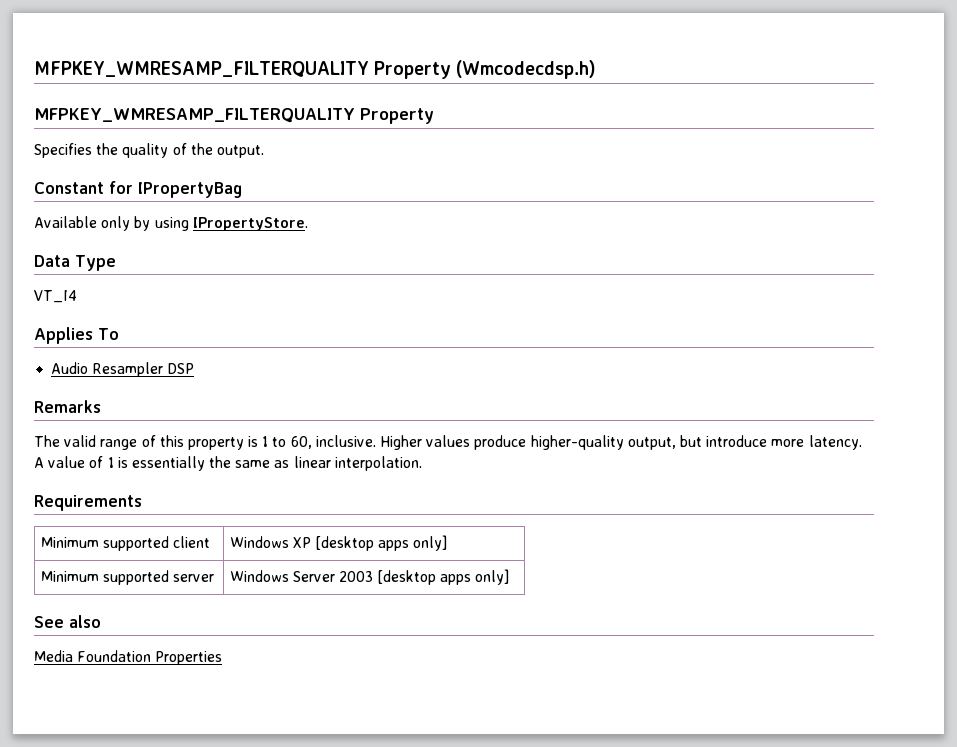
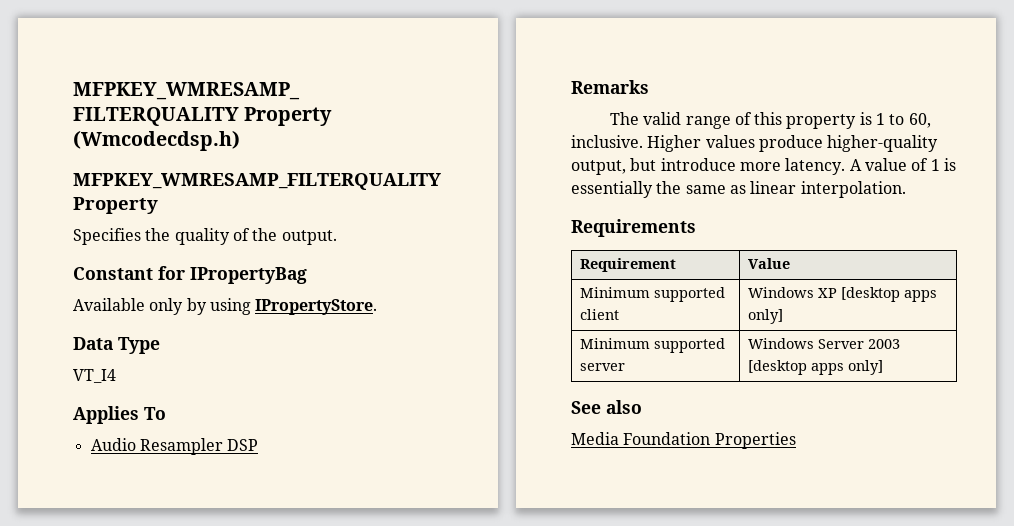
+ Requirement | Value

